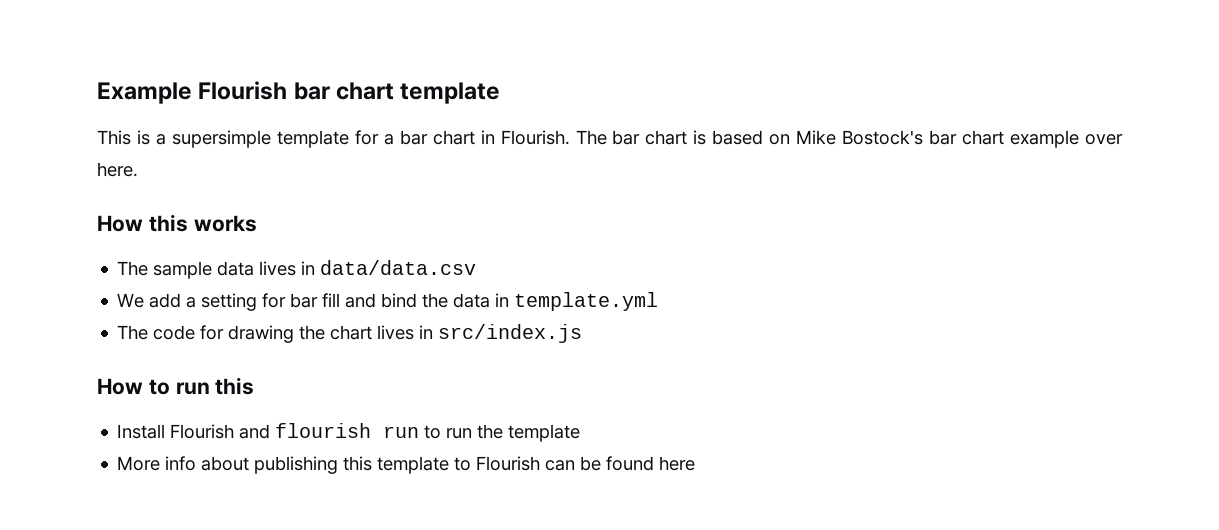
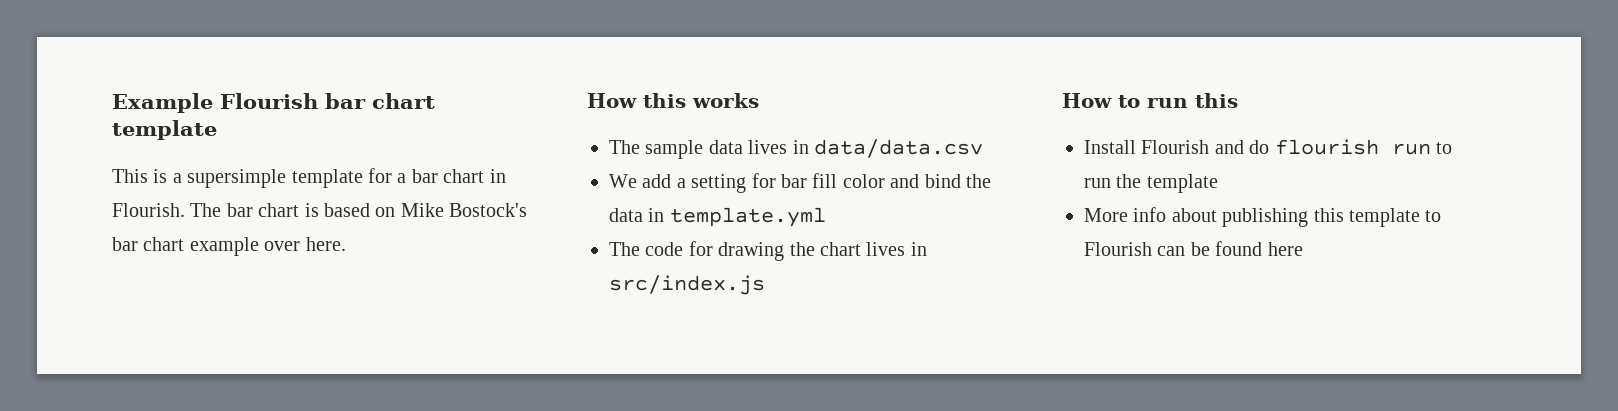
- We add a setting for bar fill and bind the data in template.yml
+ We add a setting for bar fill color and bind the data in template.yml
- Install Flourish and flourish run to run the template
+ Install Flourish and do flourish run to run the template

